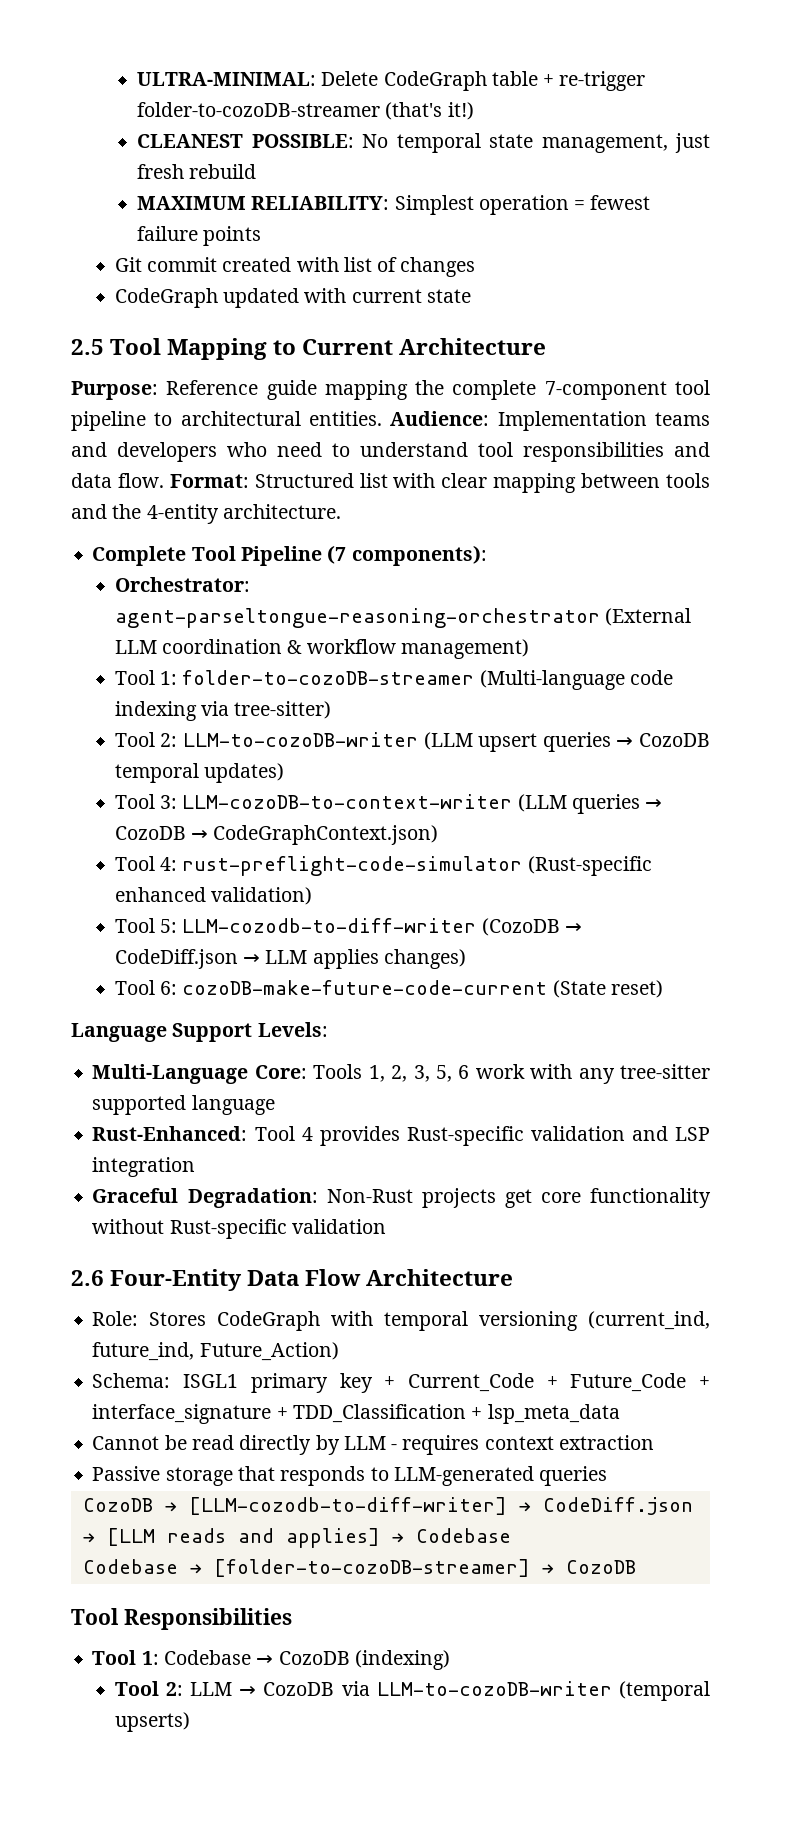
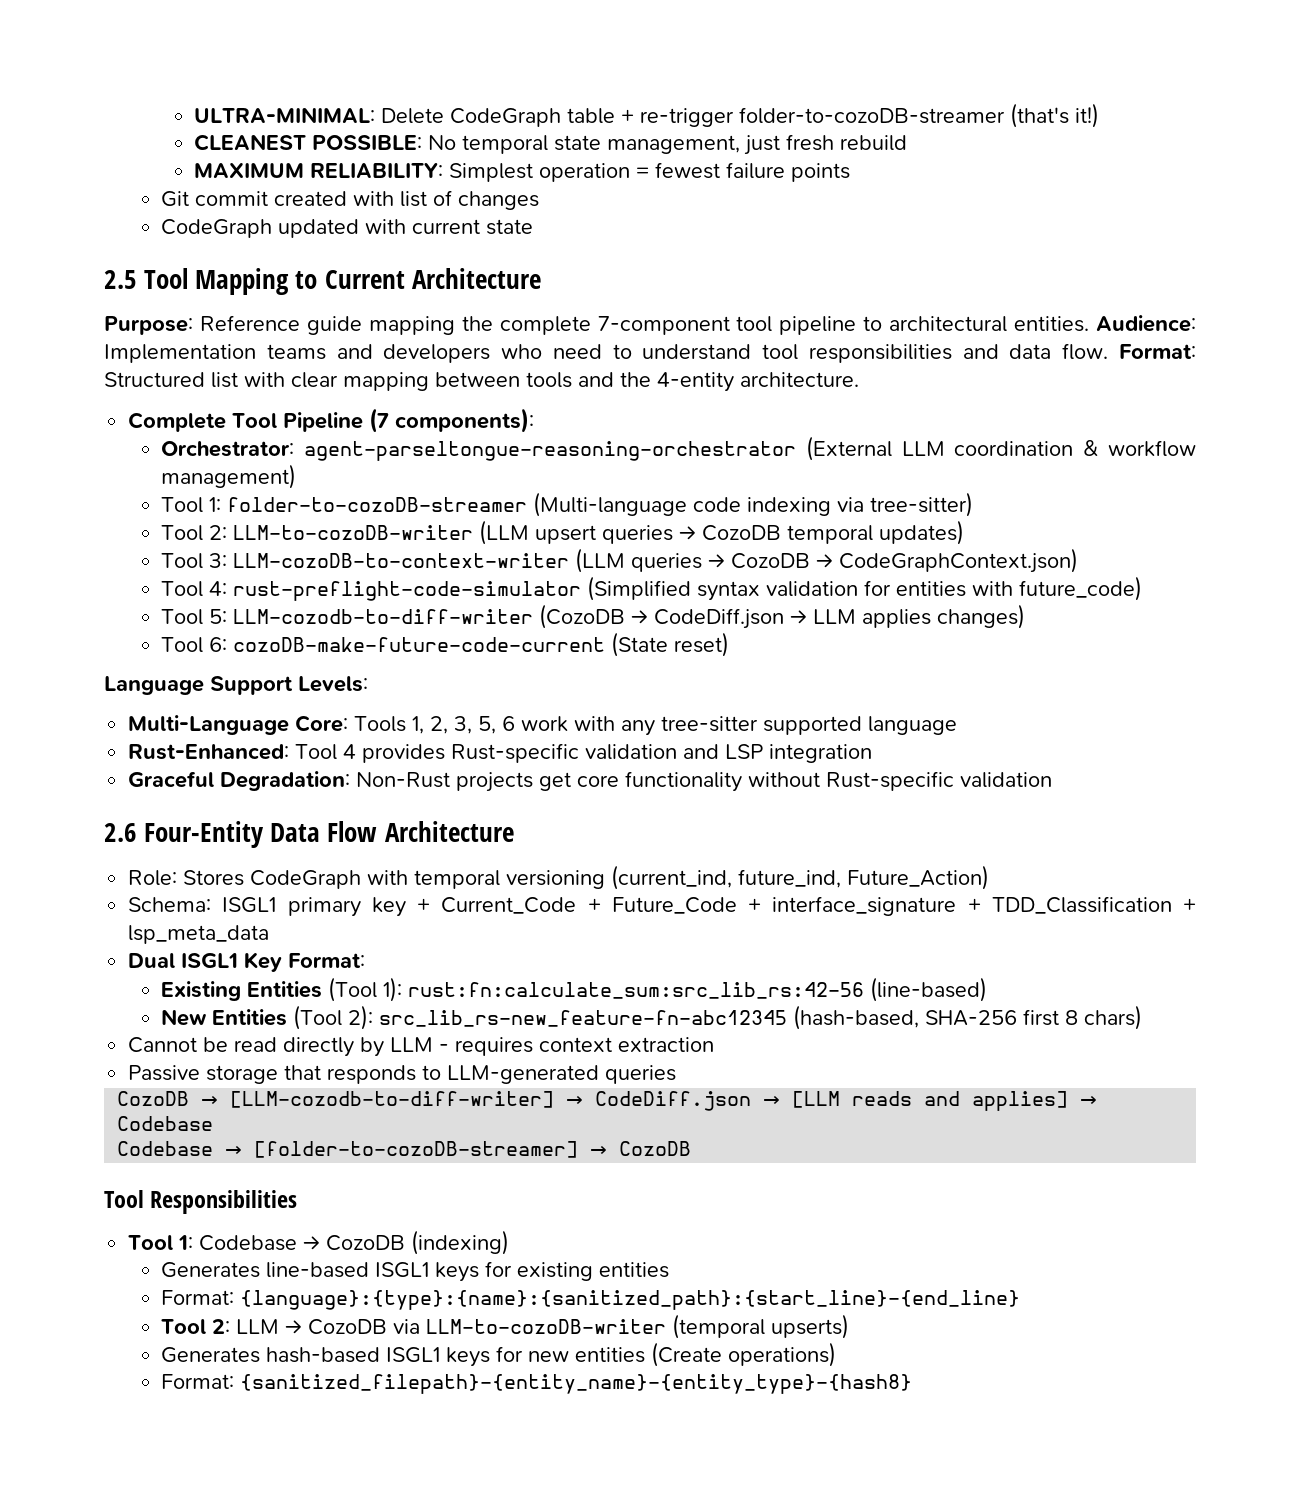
- Tool 4: rust-preflight-code-simulator (Rust-specific enhanced validation)
+ Tool 4: rust-preflight-code-simulator (Simplified syntax validation for entities with future_code)
+ Dual ISGL1 Key Format:
+ Existing Entities (Tool 1): rust:fn:calculate_sum:src_lib_rs:42-56 (line-based)
+ New Entities (Tool 2): src_lib_rs-new_feature-fn-abc12345 (hash-based, SHA-256 first 8 chars)
+ Generates line-based ISGL1 keys for existing entities
+ Format: {language}:{type}:{name}:{sanitized_path}:{start_line}-{end_line}
+ Generates hash-based ISGL1 keys for new entities (Create operations)
+ Format: {sanitized_filepath}-{entity_name}-{entity_type}-{hash8}

